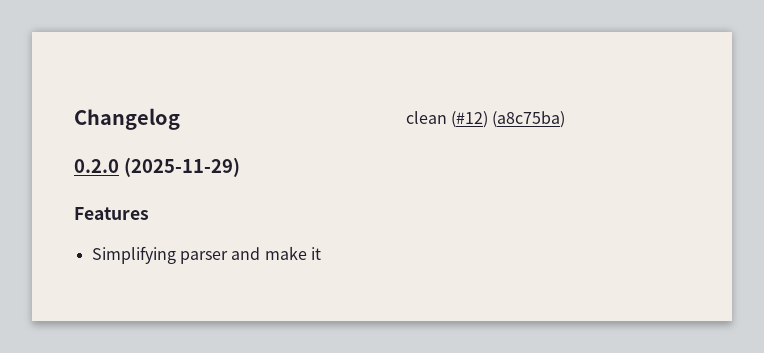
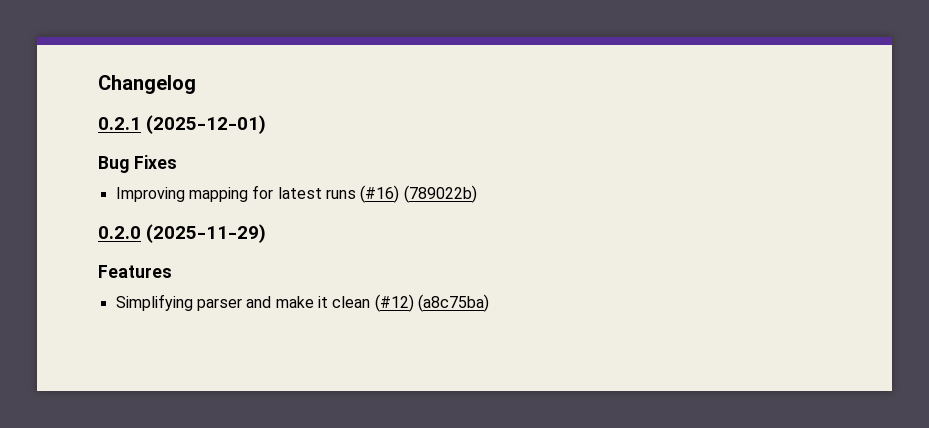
+ 0.2.1 (2025-12-01)
+ Bug Fixes
+ Improving mapping for latest runs (#16) (789022b)

